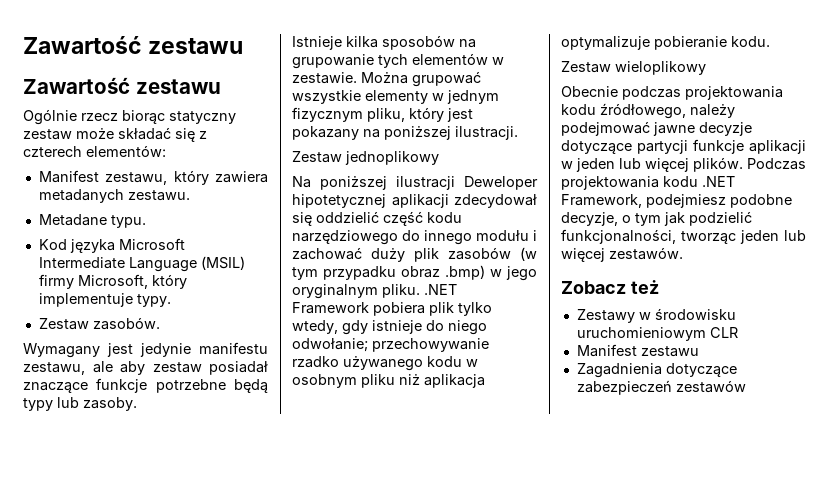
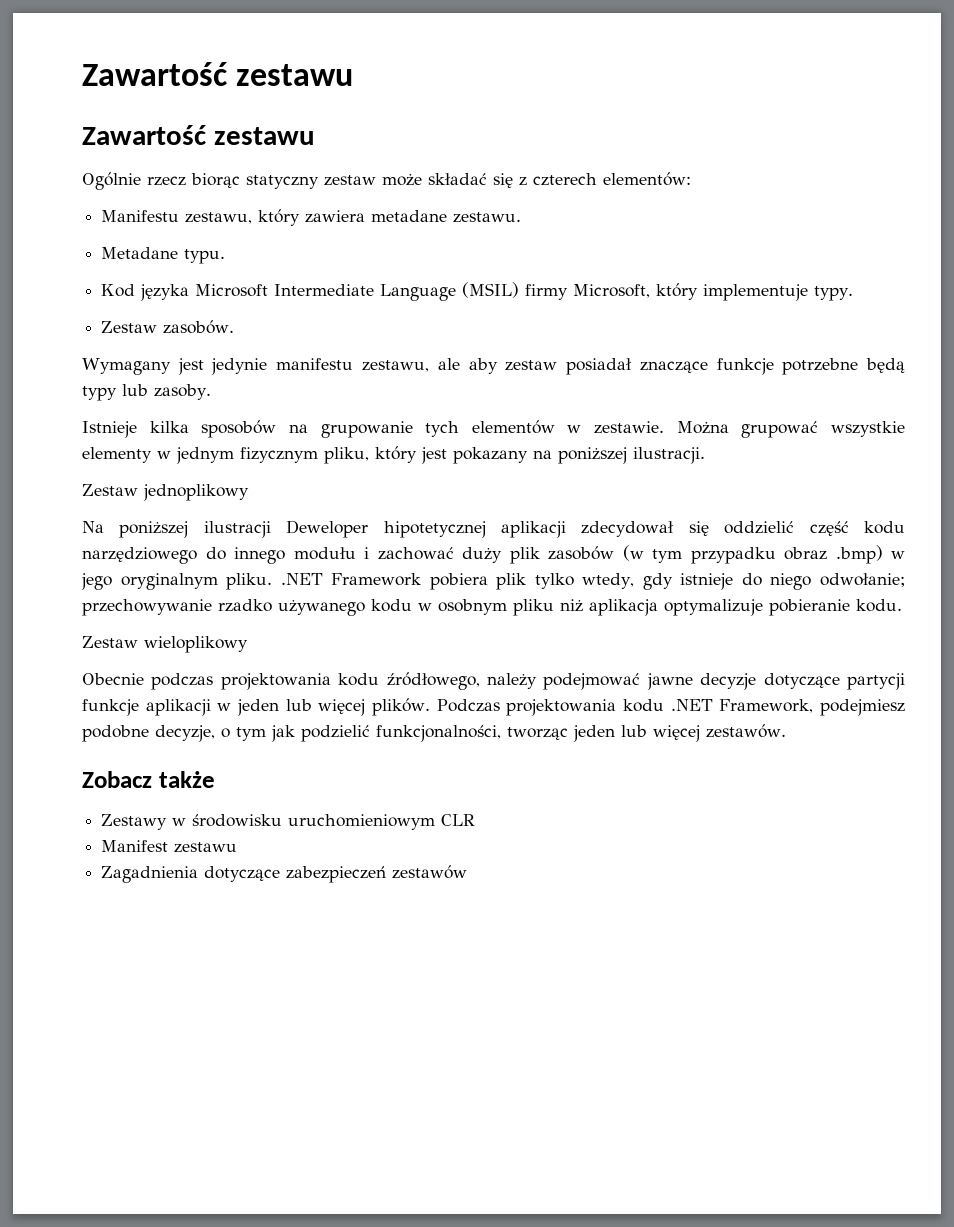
- Manifest zestawu, który zawiera metadanych zestawu.
+ Manifestu zestawu, który zawiera metadane zestawu.
- Zobacz też
+ Zobacz także

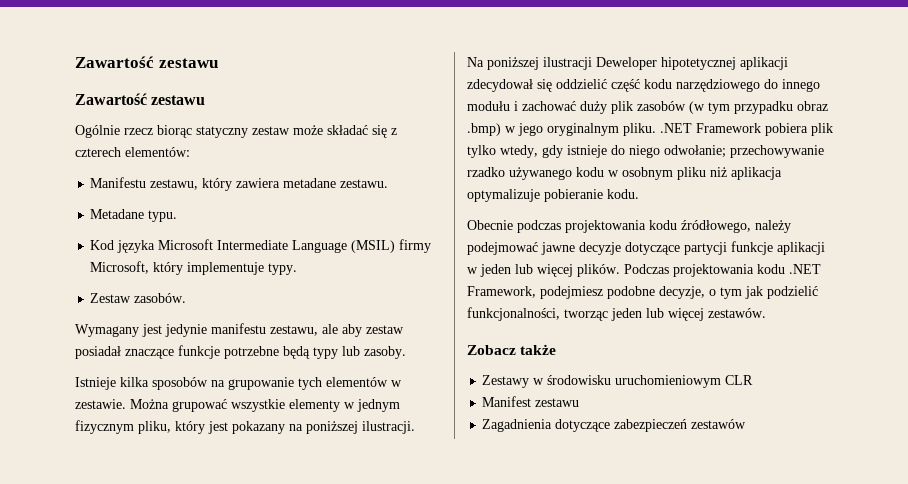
- Zestaw jednoplikowy
- Zestaw wieloplikowy

